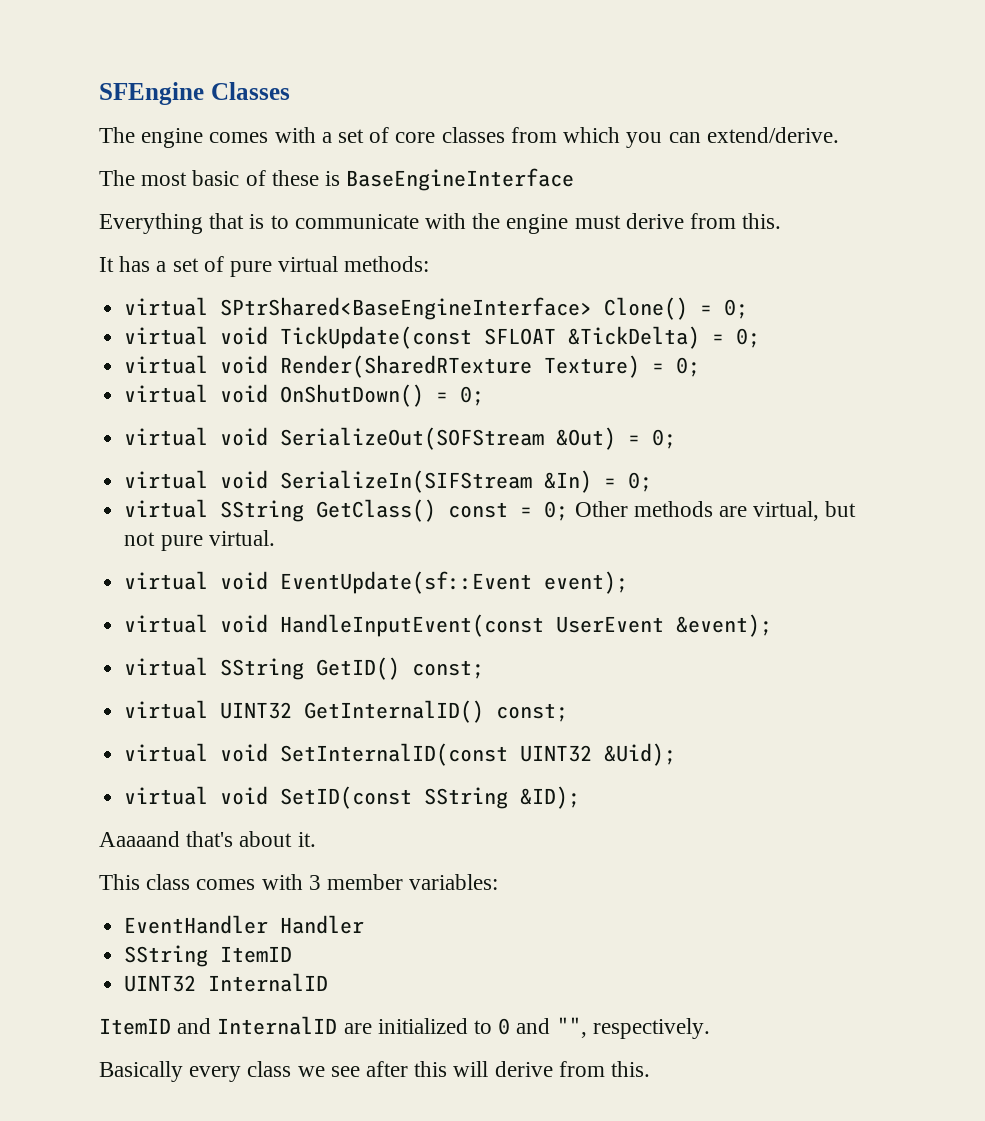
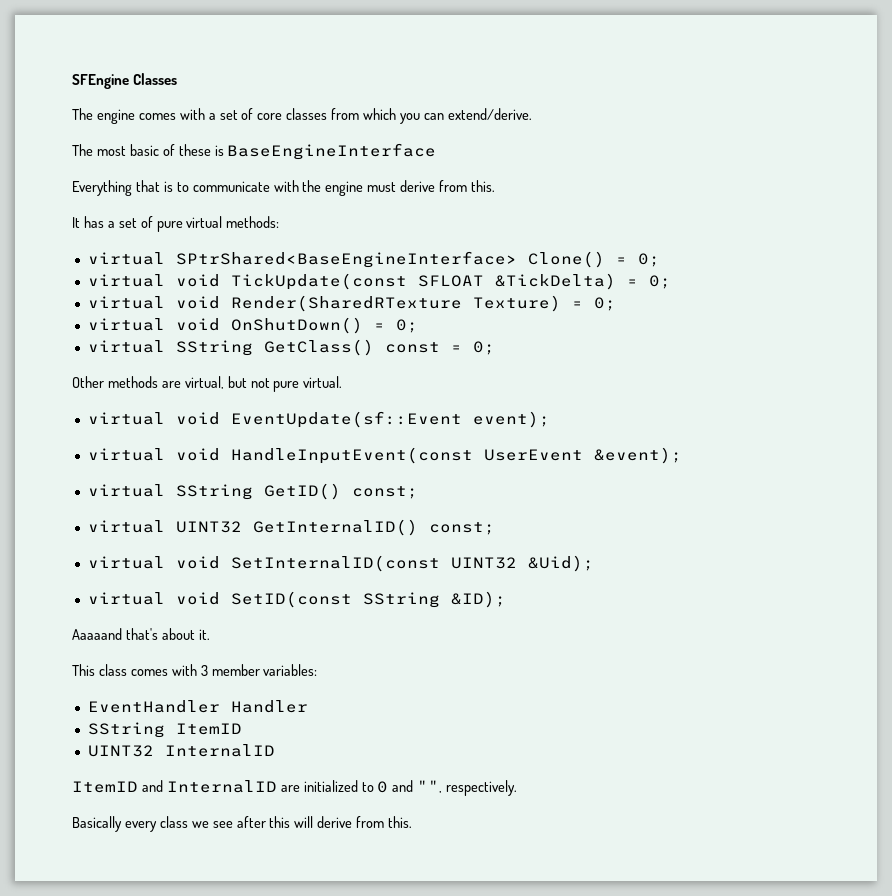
- virtual void SerializeOut(SOFStream &Out) = 0;
- virtual void SerializeIn(SIFStream &In) = 0;
- virtual SString GetClass() const = 0; Other methods are virtual, but not pure virtual.
+ virtual SString GetClass() const = 0;
+ Other methods are virtual, but not pure virtual.

